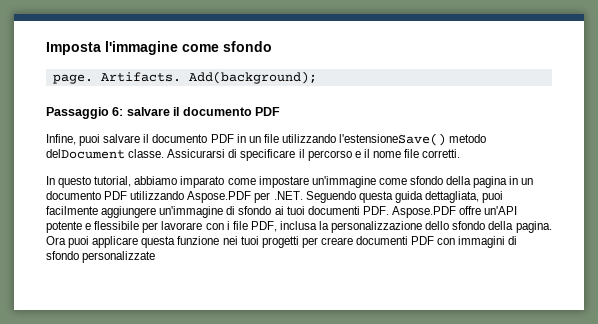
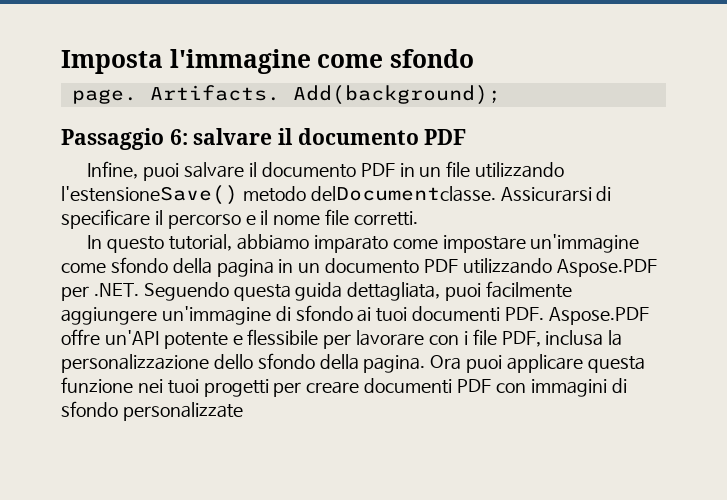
- Infine, puoi salvare il documento PDF in un file utilizzando l'estensioneSave() metodo delDocument classe.
+ Infine, puoi salvare il documento PDF in un file utilizzando l'estensioneSave() metodo delDocumentclasse.

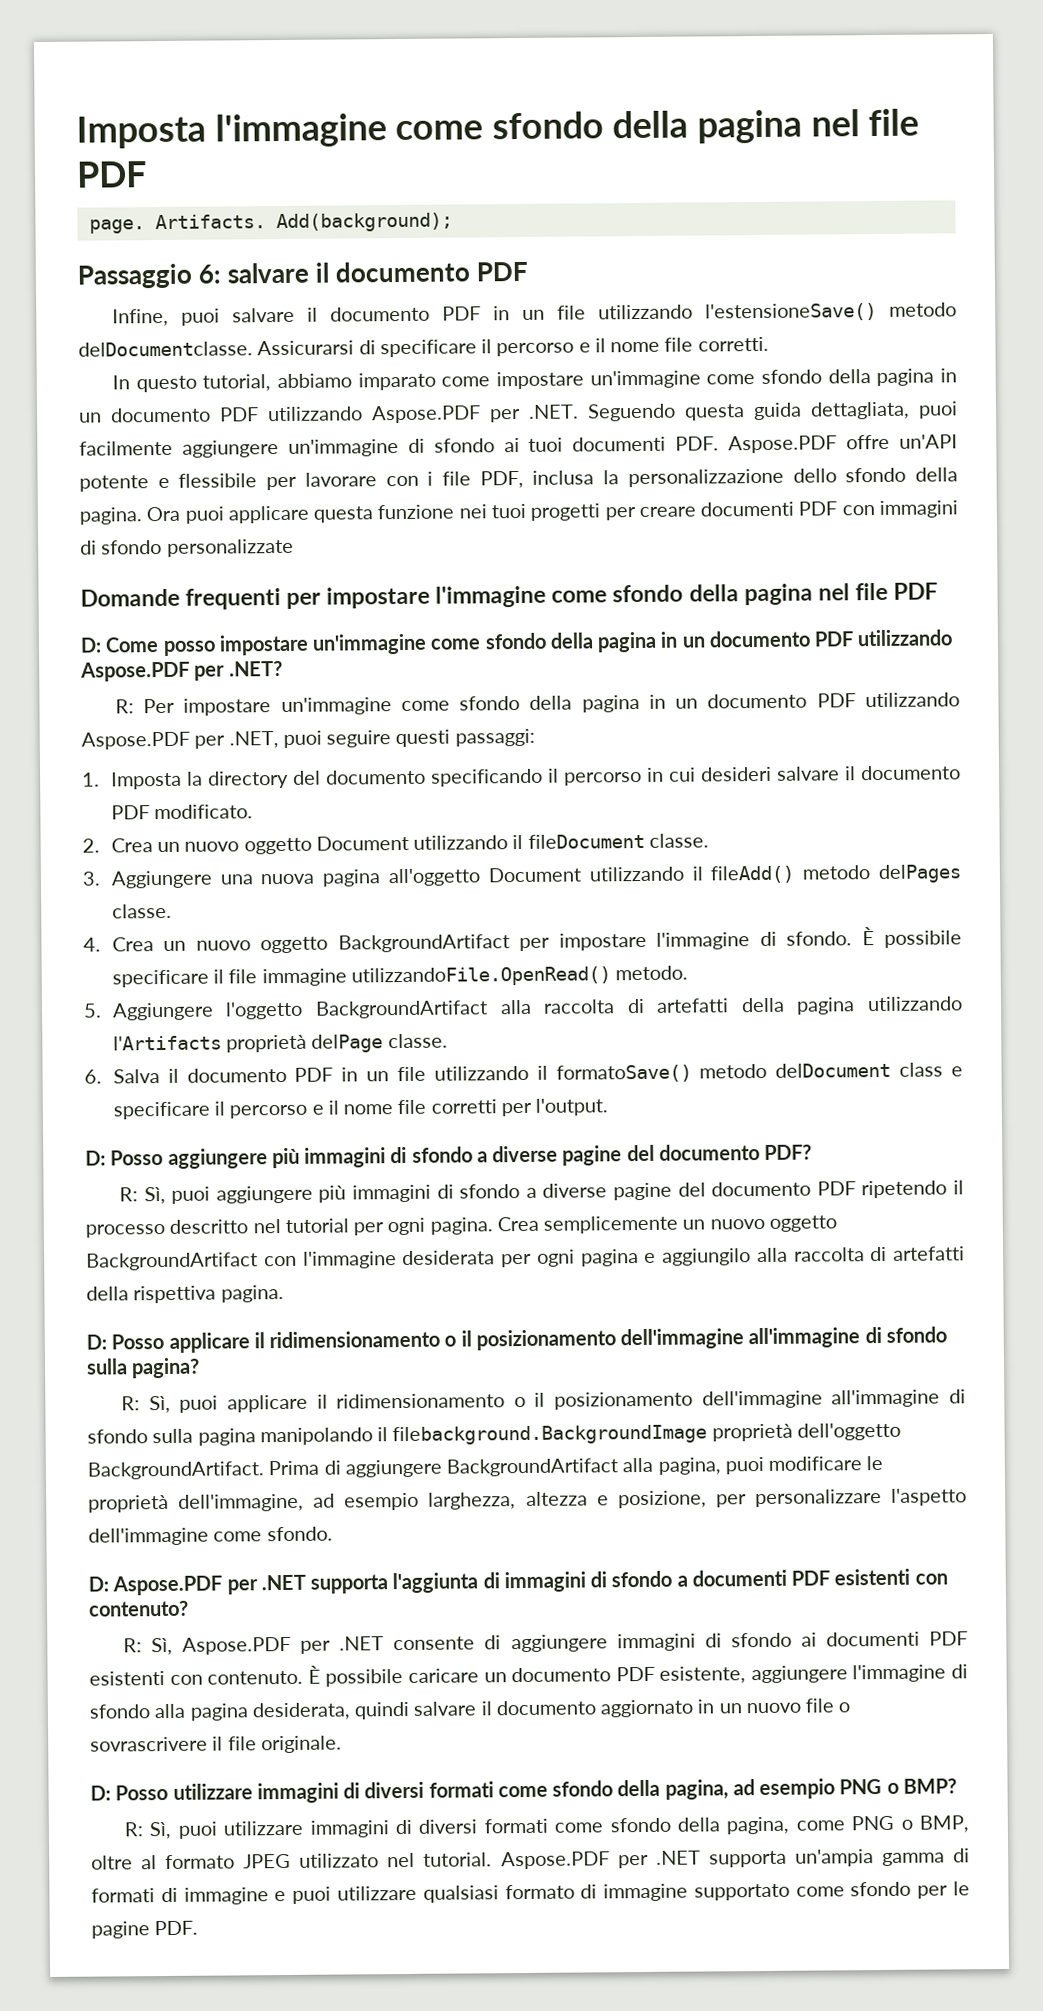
- Imposta l'immagine come sfondo
+ Imposta l'immagine come sfondo della pagina nel file PDF
+ Domande frequenti per impostare l'immagine come sfondo della pagina nel file PDF
+ D: Come posso impostare un'immagine come sfondo della pagina in un documento PDF utilizzando Aspose.PDF per .NET?
+ R: Per impostare un'immagine come sfondo della pagina in un documento PDF utilizzando Aspose.PDF per .NET, puoi seguire questi passaggi:
+ 1. Imposta la directory del documento specificando il percorso in cui desideri salvare il documento PDF modificato.
+ 2. Crea un nuovo oggetto Document utilizzando il fileDocument classe.
+ 3. Aggiungere una nuova pagina all'oggetto Document utilizzando il fileAdd() metodo delPages classe.
+ 4. Crea un nuovo oggetto BackgroundArtifact per impostare l'immagine di sfondo. È possibile specificare il file immagine utilizzandoFile.OpenRead() metodo.
+ 5. Aggiungere l'oggetto BackgroundArtifact alla raccolta di artefatti della pagina utilizzando l'Artifacts proprietà delPage classe.
+ 6. Salva il documento PDF in un file utilizzando il formatoSave() metodo delDocument class e specificare il percorso e il nome file corretti per l'output.
+ D: Posso aggiungere più immagini di sfondo a diverse pagine del documento PDF?
+ R: Sì, puoi aggiungere più immagini di sfondo a diverse pagine del documento PDF ripetendo il processo descritto nel tutorial per ogni pagina. Crea semplicemente un nuovo oggetto BackgroundArtifact con l'immagine desiderata per ogni pagina e aggiungilo alla raccolta di artefatti della rispettiva pagina.
+ D: Posso applicare il ridimensionamento o il posizionamento dell'immagine all'immagine di sfondo sulla pagina?
+ R: Sì, puoi applicare il ridimensionamento o il posizionamento dell'immagine all'immagine di sfondo sulla pagina manipolando il filebackground.BackgroundImage proprietà dell'oggetto BackgroundArtifact. Prima di aggiungere BackgroundArtifact alla pagina, puoi modificare le proprietà dell'immagine, ad esempio larghezza, altezza e posizione, per personalizzare l'aspetto dell'immagine come sfondo.
+ D: Aspose.PDF per .NET supporta l'aggiunta di immagini di sfondo a documenti PDF esistenti con contenuto?
+ R: Sì, Aspose.PDF per .NET consente di aggiungere immagini di sfondo ai documenti PDF esistenti con contenuto. È possibile caricare un documento PDF esistente, aggiungere l'immagine di sfondo alla pagina desiderata, quindi salvare il documento aggiornato in un nuovo file o sovrascrivere il file originale.
+ D: Posso utilizzare immagini di diversi formati come sfondo della pagina, ad esempio PNG o BMP?
+ R: Sì, puoi utilizzare immagini di diversi formati come sfondo della pagina, come PNG o BMP, oltre al formato JPEG utilizzato nel tutorial. Aspose.PDF per .NET supporta un'ampia gamma di formati di immagine e puoi utilizzare qualsiasi formato di immagine supportato come sfondo per le pagine PDF.

